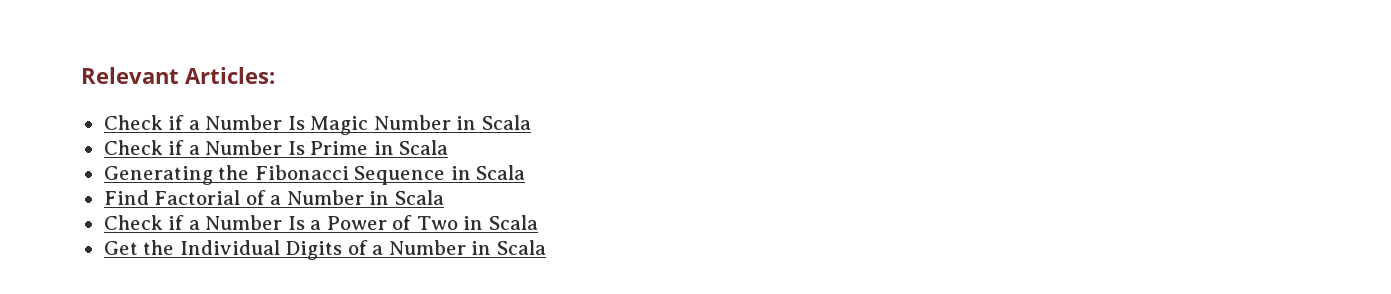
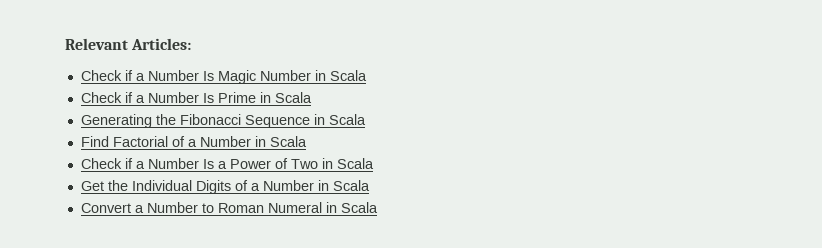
+ Convert a Number to Roman Numeral in Scala

